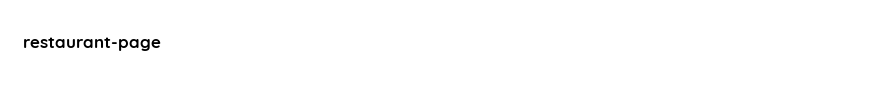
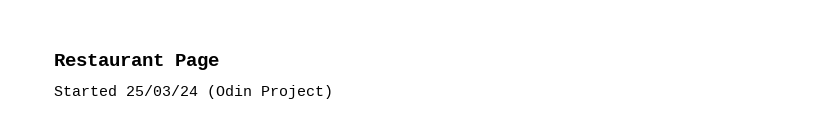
- restaurant-page
+ Restaurant Page
+ Started 25/03/24 (Odin Project)

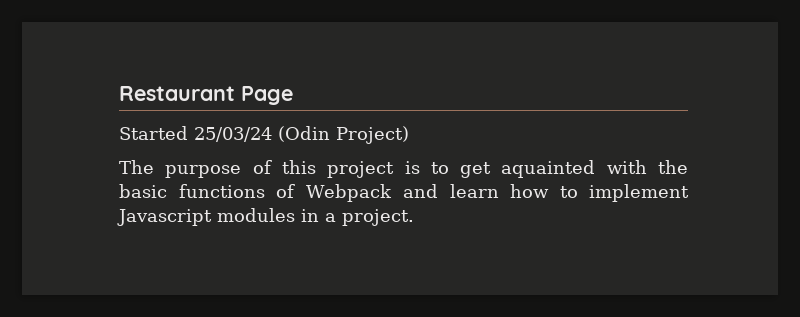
+ The purpose of this project is to get aquainted with the basic functions of Webpack and learn how to implement Javascript modules in a project.

